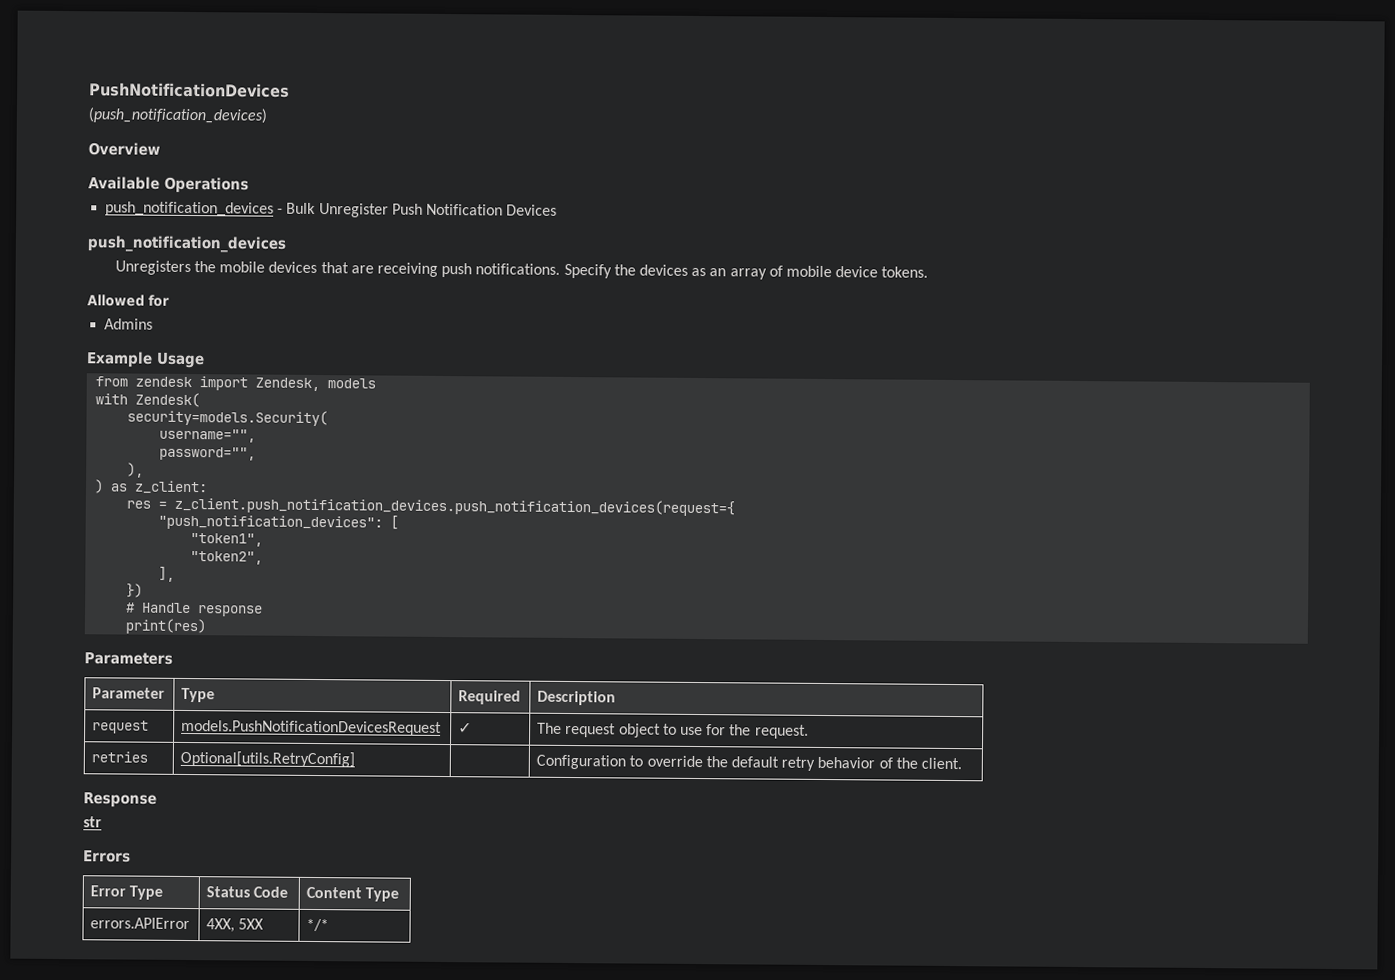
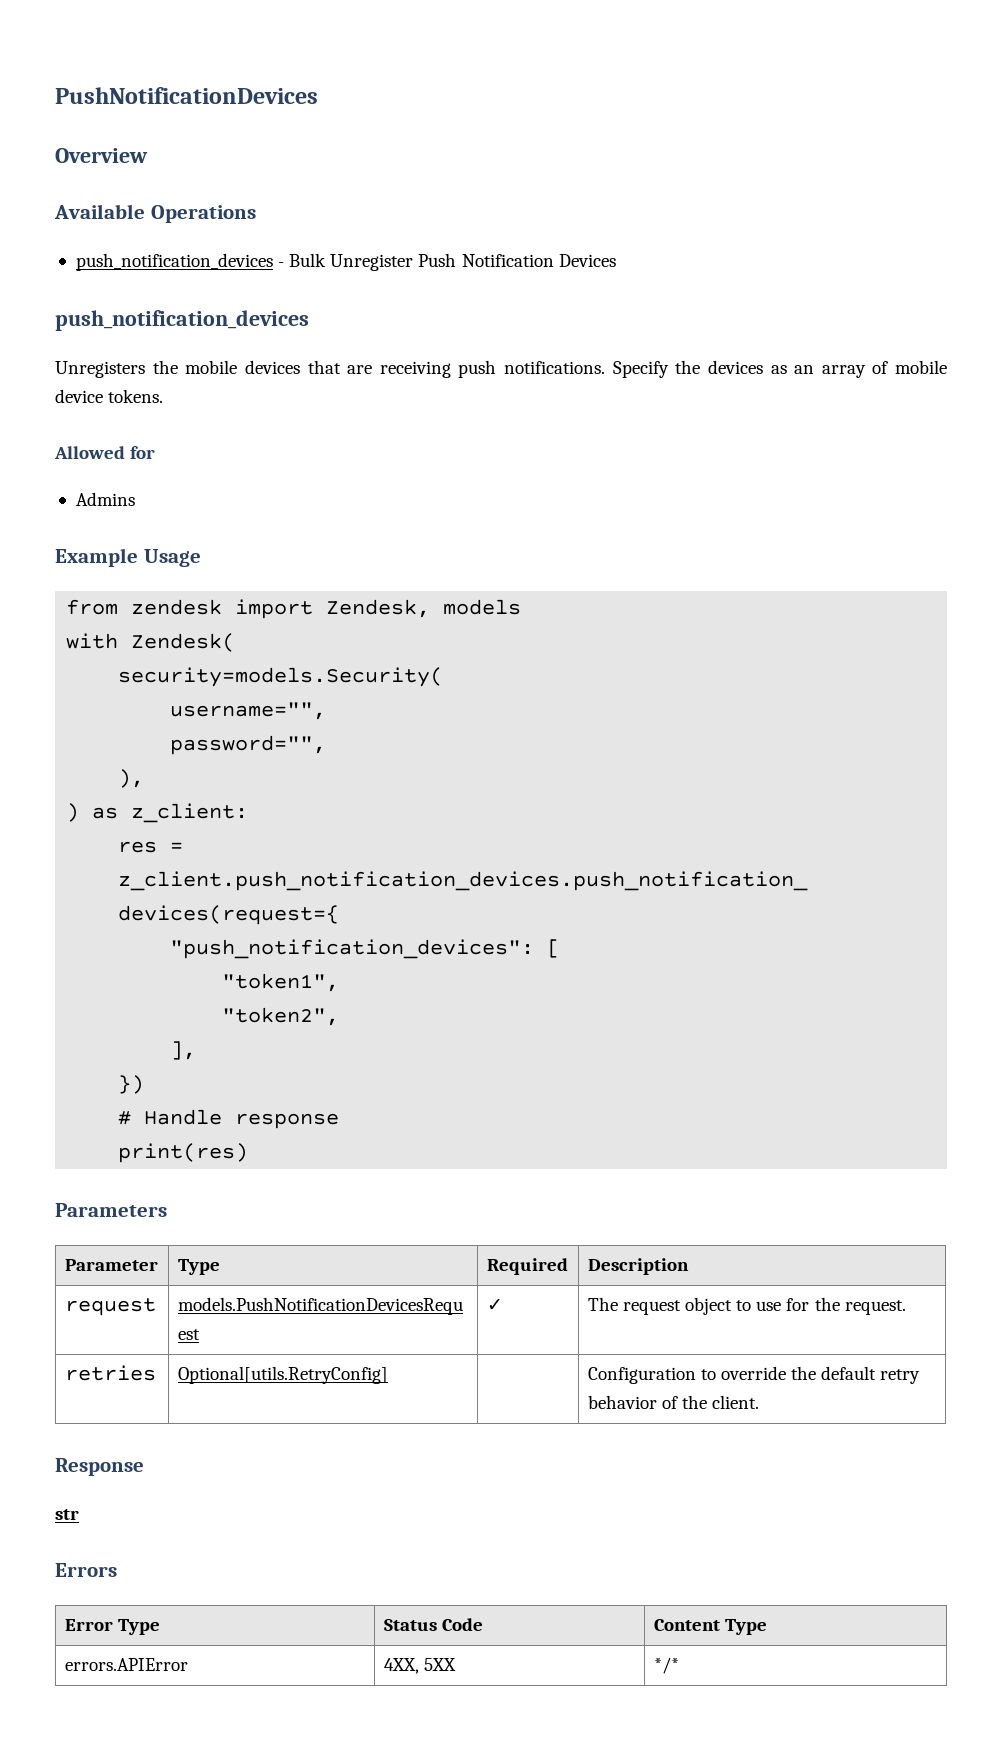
- (push_notification_devices)

